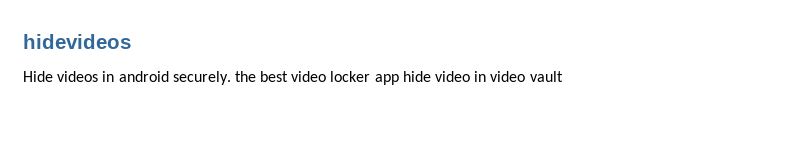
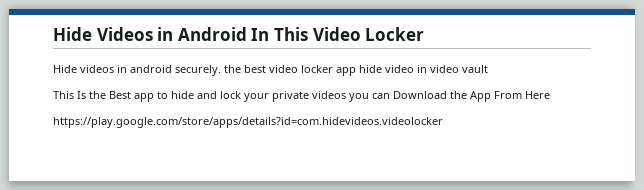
- hidevideos
+ Hide Videos in Android In This Video Locker
+ This Is the Best app to hide and lock your private videos you can Download the App From Here
+ https://play.google.com/store/apps/details?id=com.hidevideos.videolocker

